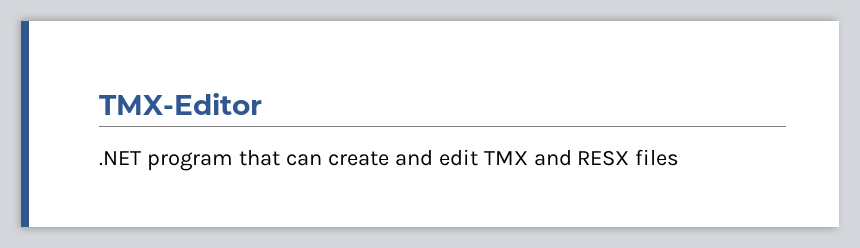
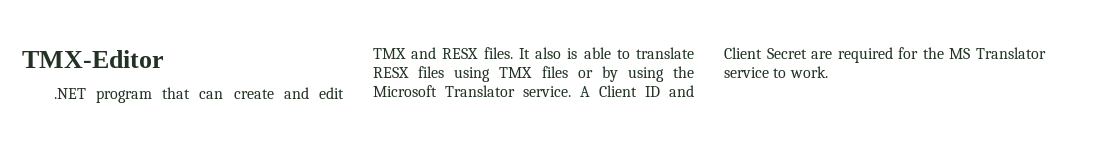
- .NET program that can create and edit TMX and RESX files
+ .NET program that can create and edit TMX and RESX files. It also is able to translate RESX files using TMX files or by using the Microsoft Translator service. A Client ID and Client Secret are required for the MS Translator service to work.

